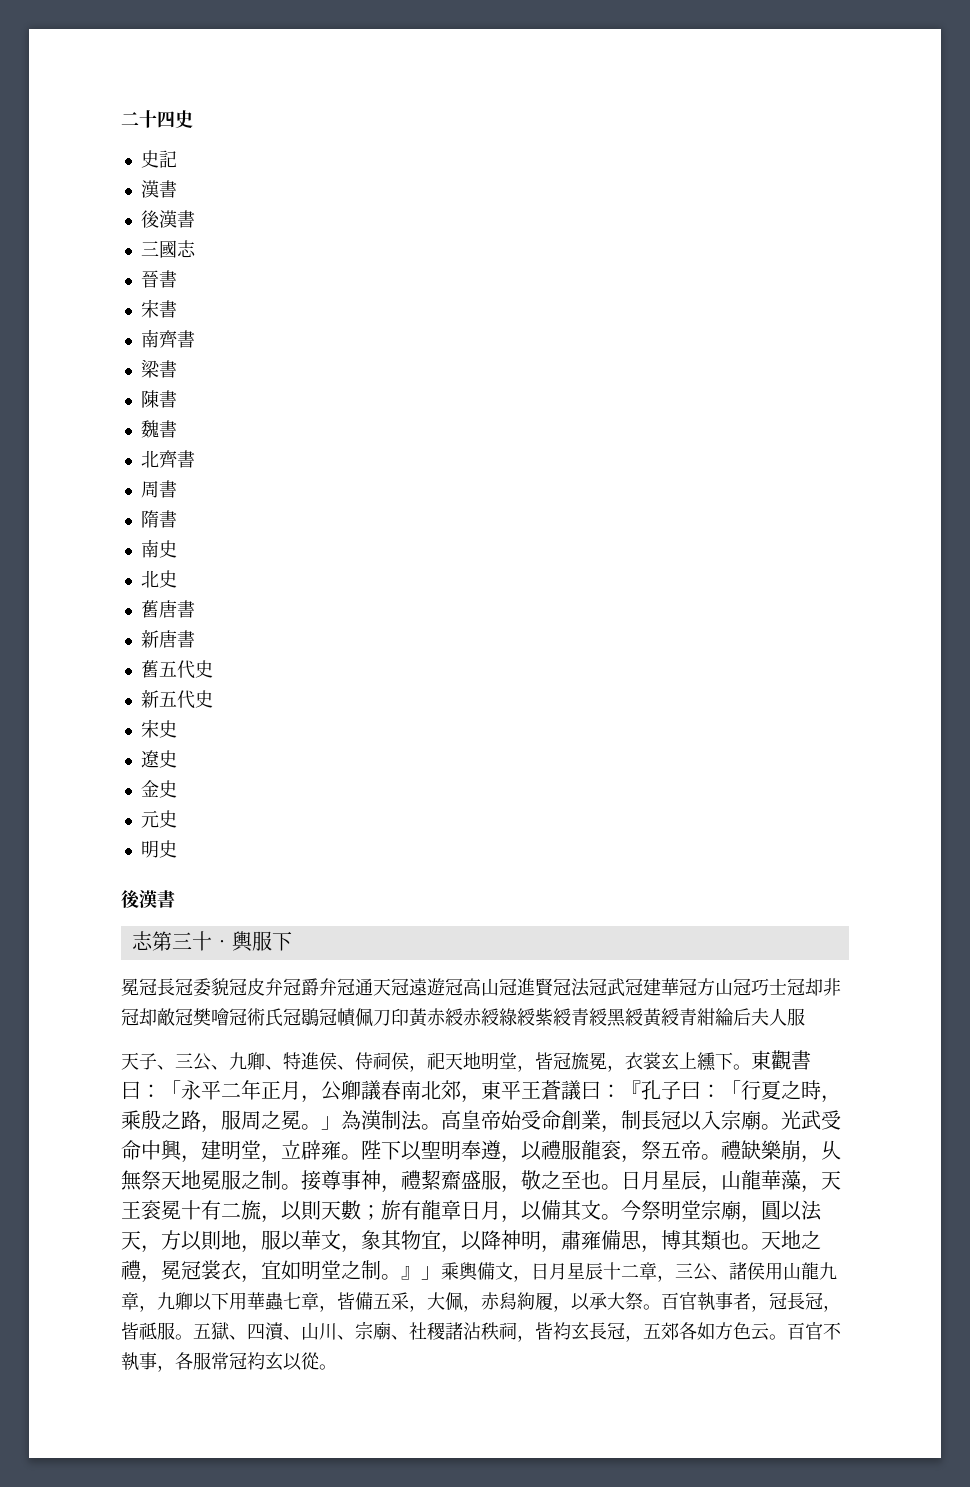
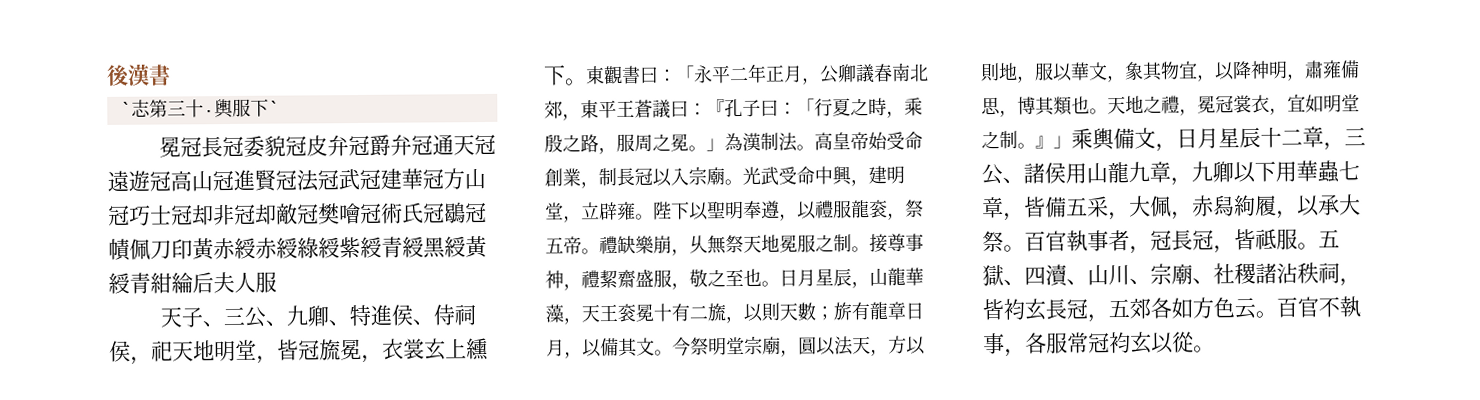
- 二十四史
- 史記
- 漢書
  後漢書
- 三國志
- 晉書
- 宋書
- 南齊書
- 梁書
- 陳書
- 魏書
- 北齊書
- 周書
- 隋書
- 南史
- 北史
- 舊唐書
- 新唐書
- 舊五代史
- 新五代史
- 宋史
- 遼史
- 金史
- 元史
- 明史
- 後漢書
- 志第三十‧輿服下
+ `志第三十‧輿服下`

